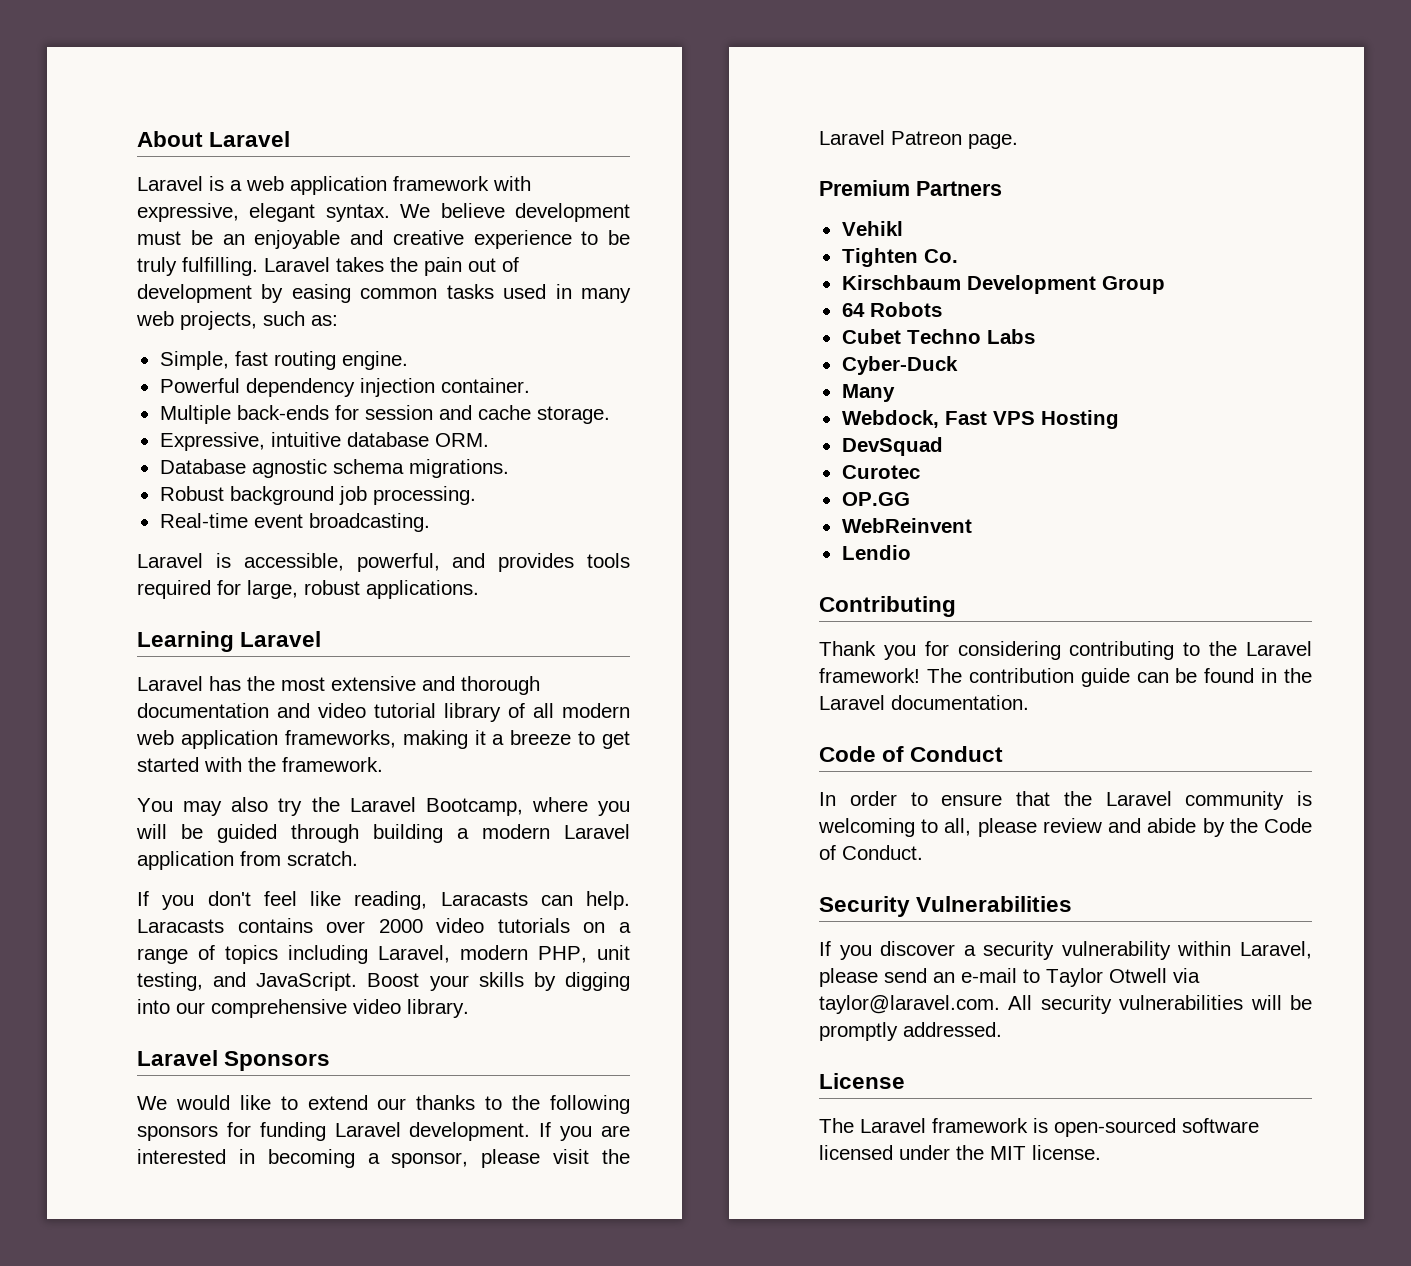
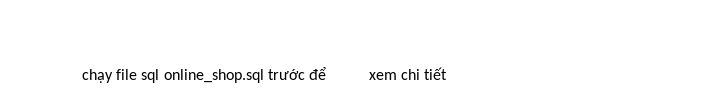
- About Laravel
- Laravel is a web application framework with expressive, elegant syntax. We believe development must be an enjoyable and creative experience to be truly fulfilling. Laravel takes the pain out of development by easing common tasks used in many web projects, such as:
- Simple, fast routing engine.
- Powerful dependency injection container.
- Multiple back-ends for session and cache storage.
- Expressive, intuitive database ORM.
- Database agnostic schema migrations.
- Robust background job processing.
- Real-time event broadcasting.
- Laravel is accessible, powerful, and provides tools required for large, robust applications.
- Learning Laravel
- Laravel has the most extensive and thorough documentation and video tutorial library of all modern web application frameworks, making it a breeze to get started with the framework.
- You may also try the Laravel Bootcamp, where you will be guided through building a modern Laravel application from scratch.
- If you don't feel like reading, Laracasts can help. Laracasts contains over 2000 video tutorials on a range of topics including Laravel, modern PHP, unit testing, and JavaScript. Boost your skills by digging into our comprehensive video library.
- Laravel Sponsors
- We would like to extend our thanks to the following sponsors for funding Laravel development. If you are interested in becoming a sponsor, please visit the Laravel Patreon page.
- Premium Partners
- Vehikl
- Tighten Co.
- Kirschbaum Development Group
- 64 Robots
- Cubet Techno Labs
- Cyber-Duck
- Many
- Webdock, Fast VPS Hosting
- DevSquad
- Curotec
- OP.GG
- WebReinvent
- Lendio
- Contributing
- Thank you for considering contributing to the Laravel framework! The contribution guide can be found in the Laravel documentation.
- Code of Conduct
- In order to ensure that the Laravel community is welcoming to all, please review and abide by the Code of Conduct.
- Security Vulnerabilities
- If you discover a security vulnerability within Laravel, please send an e-mail to Taylor Otwell via taylor@laravel.com. All security vulnerabilities will be promptly addressed.
- License
- The Laravel framework is open-sourced software licensed under the MIT license.
+ chạy file sql online_shop.sql trước để xem chi tiết

